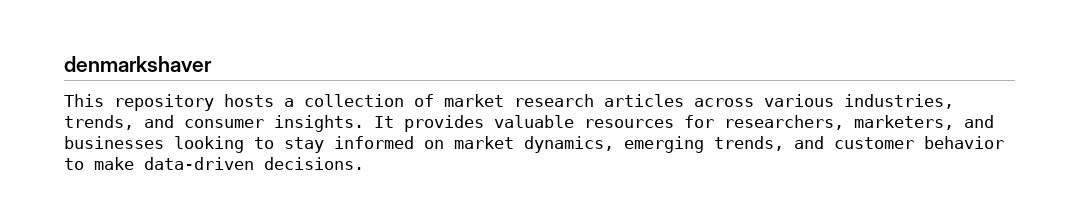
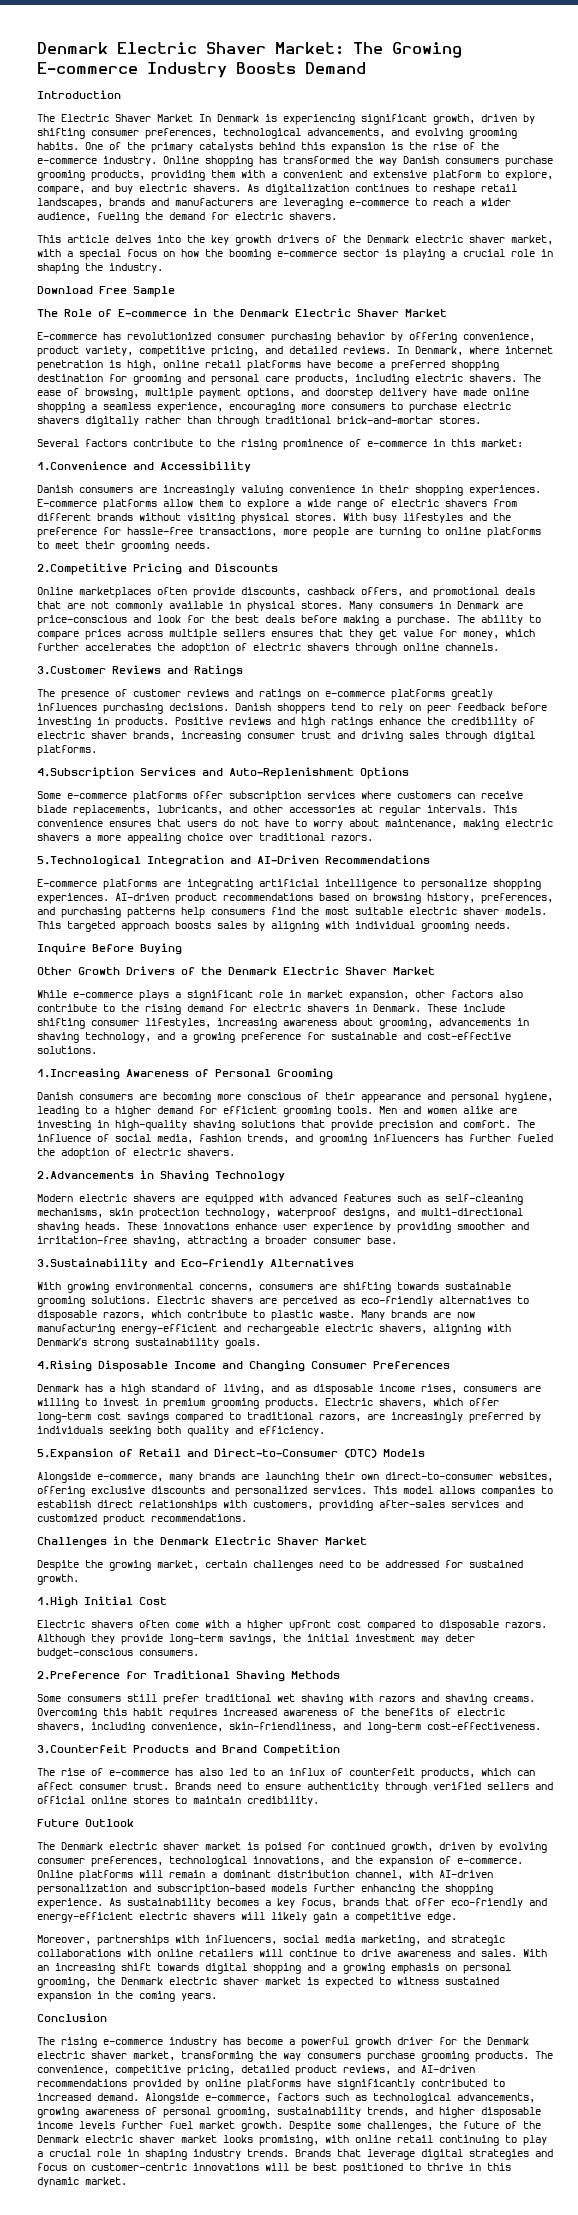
- denmarkshaver
- This repository hosts a collection of market research articles across various industries, trends, and consumer insights. It provides valuable resources for researchers, marketers, and businesses looking to stay informed on market dynamics, emerging trends, and customer behavior to make data-driven decisions.
+ Denmark Electric Shaver Market: The Growing E-commerce Industry Boosts Demand
+ Introduction
+ The Electric Shaver Market In Denmark is experiencing significant growth, driven by shifting consumer preferences, technological advancements, and evolving grooming habits. One of the primary catalysts behind this expansion is the rise of the e-commerce industry. Online shopping has transformed the way Danish consumers purchase grooming products, providing them with a convenient and extensive platform to explore, compare, and buy electric shavers. As digitalization continues to reshape retail landscapes, brands and manufacturers are leveraging e-commerce to reach a wider audience, fueling the demand for electric shavers.
+ This article delves into the key growth drivers of the Denmark electric shaver market, with a special focus on how the booming e-commerce sector is playing a crucial role in shaping the industry.
+ Download Free Sample
+ The Role of E-commerce in the Denmark Electric Shaver Market
+ E-commerce has revolutionized consumer purchasing behavior by offering convenience, product variety, competitive pricing, and detailed reviews. In Denmark, where internet penetration is high, online retail platforms have become a preferred shopping destination for grooming and personal care products, including electric shavers. The ease of browsing, multiple payment options, and doorstep delivery have made online shopping a seamless experience, encouraging more consumers to purchase electric shavers digitally rather than through traditional brick-and-mortar stores.
+ Several factors contribute to the rising prominence of e-commerce in this market:
+ 1.Convenience and Accessibility
+ Danish consumers are increasingly valuing convenience in their shopping experiences. E-commerce platforms allow them to explore a wide range of electric shavers from different brands without visiting physical stores. With busy lifestyles and the preference for hassle-free transactions, more people are turning to online platforms to meet their grooming needs.
+ 2.Competitive Pricing and Discounts
+ Online marketplaces often provide discounts, cashback offers, and promotional deals that are not commonly available in physical stores. Many consumers in Denmark are price-conscious and look for the best deals before making a purchase. The ability to compare prices across multiple sellers ensures that they get value for money, which further accelerates the adoption of electric shavers through online channels.
+ 3.Customer Reviews and Ratings
+ The presence of customer reviews and ratings on e-commerce platforms greatly influences purchasing decisions. Danish shoppers tend to rely on peer feedback before investing in products. Positive reviews and high ratings enhance the credibility of electric shaver brands, increasing consumer trust and driving sales through digital platforms.
+ 4.Subscription Services and Auto-Replenishment Options
+ Some e-commerce platforms offer subscription services where customers can receive blade replacements, lubricants, and other accessories at regular intervals. This convenience ensures that users do not have to worry about maintenance, making electric shavers a more appealing choice over traditional razors.
+ 5.Technological Integration and AI-Driven Recommendations
+ E-commerce platforms are integrating artificial intelligence to personalize shopping experiences. AI-driven product recommendations based on browsing history, preferences, and purchasing patterns help consumers find the most suitable electric shaver models. This targeted approach boosts sales by aligning with individual grooming needs.
+ Inquire Before Buying
+ Other Growth Drivers of the Denmark Electric Shaver Market
+ While e-commerce plays a significant role in market expansion, other factors also contribute to the rising demand for electric shavers in Denmark. These include shifting consumer lifestyles, increasing awareness about grooming, advancements in shaving technology, and a growing preference for sustainable and cost-effective solutions.
+ 1.Increasing Awareness of Personal Grooming
+ Danish consumers are becoming more conscious of their appearance and personal hygiene, leading to a higher demand for efficient grooming tools. Men and women alike are investing in high-quality shaving solutions that provide precision and comfort. The influence of social media, fashion trends, and grooming influencers has further fueled the adoption of electric shavers.
+ 2.Advancements in Shaving Technology
+ Modern electric shavers are equipped with advanced features such as self-cleaning mechanisms, skin protection technology, waterproof designs, and multi-directional shaving heads. These innovations enhance user experience by providing smoother and irritation-free shaving, attracting a broader consumer base.
+ 3.Sustainability and Eco-friendly Alternatives
+ With growing environmental concerns, consumers are shifting towards sustainable grooming solutions. Electric shavers are perceived as eco-friendly alternatives to disposable razors, which contribute to plastic waste. Many brands are now manufacturing energy-efficient and rechargeable electric shavers, aligning with Denmark’s strong sustainability goals.
+ 4.Rising Disposable Income and Changing Consumer Preferences
+ Denmark has a high standard of living, and as disposable income rises, consumers are willing to invest in premium grooming products. Electric shavers, which offer long-term cost savings compared to traditional razors, are increasingly preferred by individuals seeking both quality and efficiency.
+ 5.Expansion of Retail and Direct-to-Consumer (DTC) Models
+ Alongside e-commerce, many brands are launching their own direct-to-consumer websites, offering exclusive discounts and personalized services. This model allows companies to establish direct relationships with customers, providing after-sales services and customized product recommendations.
+ Challenges in the Denmark Electric Shaver Market
+ Despite the growing market, certain challenges need to be addressed for sustained growth.
+ 1.High Initial Cost
+ Electric shavers often come with a higher upfront cost compared to disposable razors. Although they provide long-term savings, the initial investment may deter budget-conscious consumers.
+ 2.Preference for Traditional Shaving Methods
+ Some consumers still prefer traditional wet shaving with razors and shaving creams. Overcoming this habit requires increased awareness of the benefits of electric shavers, including convenience, skin-friendliness, and long-term cost-effectiveness.
+ 3.Counterfeit Products and Brand Competition
+ The rise of e-commerce has also led to an influx of counterfeit products, which can affect consumer trust. Brands need to ensure authenticity through verified sellers and official online stores to maintain credibility.
+ Future Outlook
+ The Denmark electric shaver market is poised for continued growth, driven by evolving consumer preferences, technological innovations, and the expansion of e-commerce. Online platforms will remain a dominant distribution channel, with AI-driven personalization and subscription-based models further enhancing the shopping experience. As sustainability becomes a key focus, brands that offer eco-friendly and energy-efficient electric shavers will likely gain a competitive edge.
+ Moreover, partnerships with influencers, social media marketing, and strategic collaborations with online retailers will continue to drive awareness and sales. With an increasing shift towards digital shopping and a growing emphasis on personal grooming, the Denmark electric shaver market is expected to witness sustained expansion in the coming years.
+ Conclusion
+ The rising e-commerce industry has become a powerful growth driver for the Denmark electric shaver market, transforming the way consumers purchase grooming products. The convenience, competitive pricing, detailed product reviews, and AI-driven recommendations provided by online platforms have significantly contributed to increased demand. Alongside e-commerce, factors such as technological advancements, growing awareness of personal grooming, sustainability trends, and higher disposable income levels further fuel market growth. Despite some challenges, the future of the Denmark electric shaver market looks promising, with online retail continuing to play a crucial role in shaping industry trends. Brands that leverage digital strategies and focus on customer-centric innovations will be best positioned to thrive in this dynamic market.

